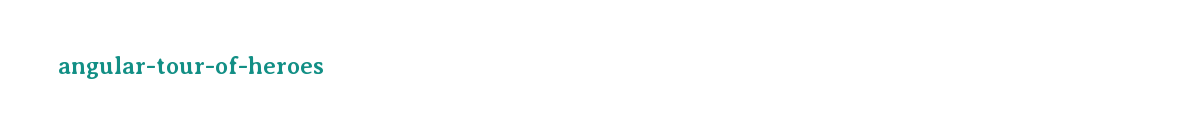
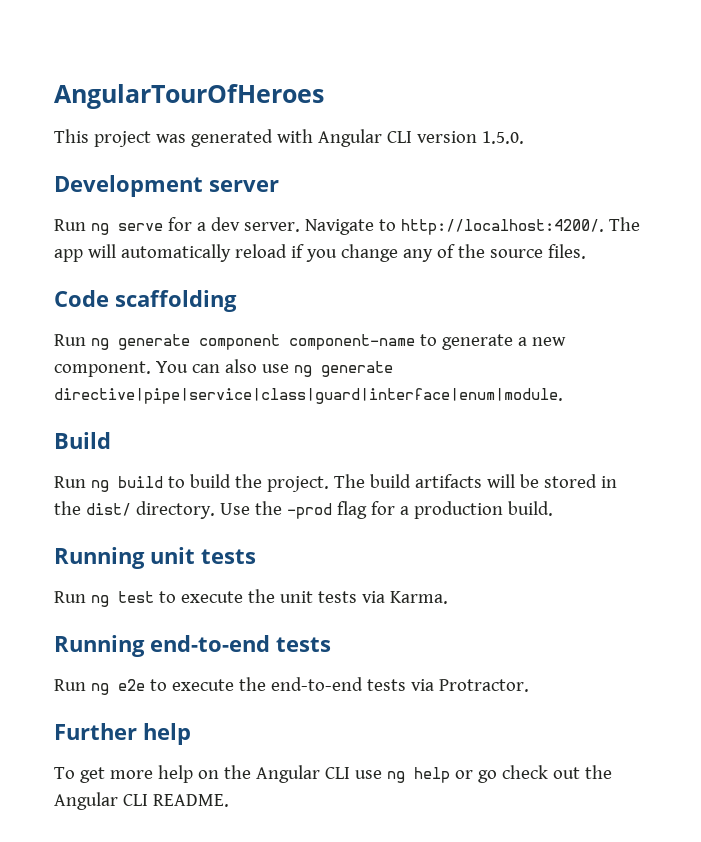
- angular-tour-of-heroes
+ AngularTourOfHeroes
+ This project was generated with Angular CLI version 1.5.0.
+ Development server
+ Run ng serve for a dev server. Navigate to http://localhost:4200/. The app will automatically reload if you change any of the source files.
+ Code scaffolding
+ Run ng generate component component-name to generate a new component. You can also use ng generate directive|pipe|service|class|guard|interface|enum|module.
+ Build
+ Run ng build to build the project. The build artifacts will be stored in the dist/ directory. Use the -prod flag for a production build.
+ Running unit tests
+ Run ng test to execute the unit tests via Karma.
+ Running end-to-end tests
+ Run ng e2e to execute the end-to-end tests via Protractor.
+ Further help
+ To get more help on the Angular CLI use ng help or go check out the Angular CLI README.

